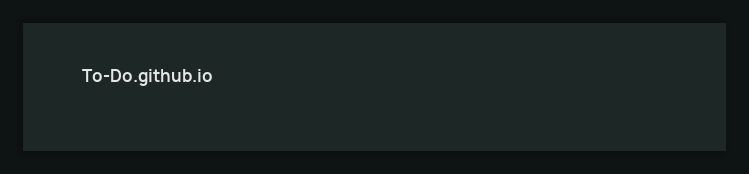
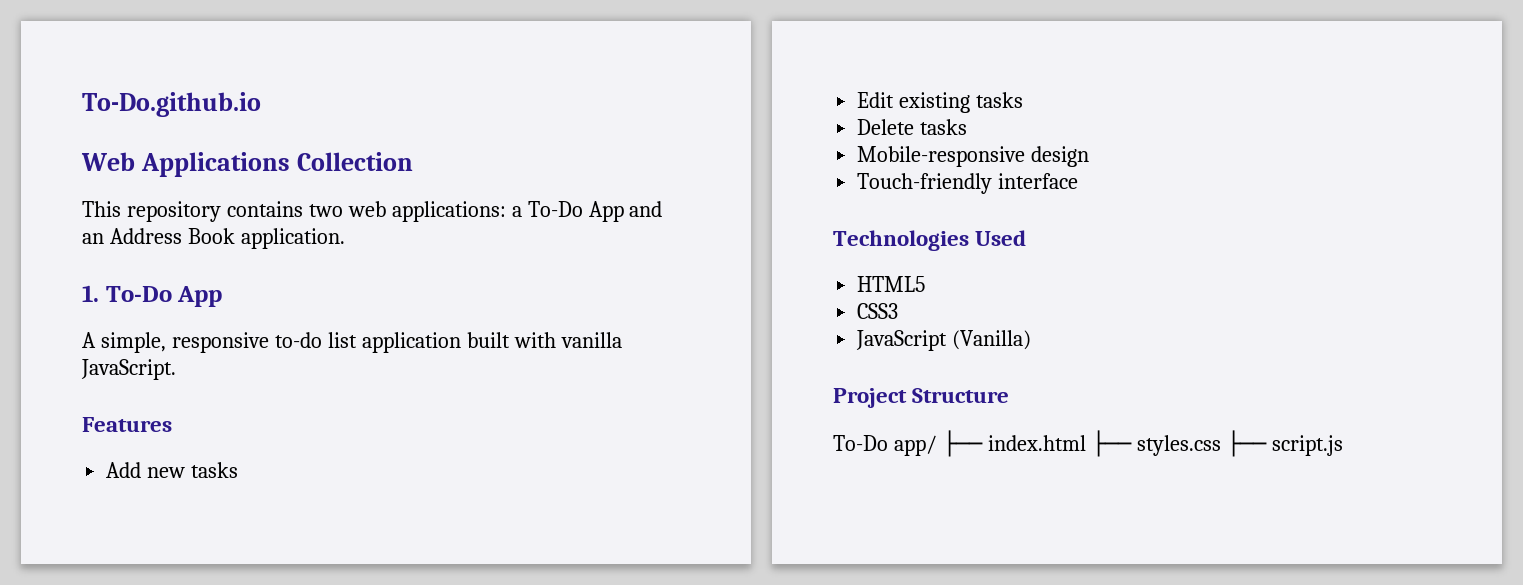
+ Web Applications Collection
+ This repository contains two web applications: a To-Do App and an Address Book application.
+ 1. To-Do App
+ A simple, responsive to-do list application built with vanilla JavaScript.
+ Features
+ Add new tasks
+ Edit existing tasks
+ Delete tasks
+ Mobile-responsive design
+ Touch-friendly interface
+ Technologies Used
+ HTML5
+ CSS3
+ JavaScript (Vanilla)
+ Project Structure
+ To-Do app/ ├── index.html ├── styles.css ├── script.js

